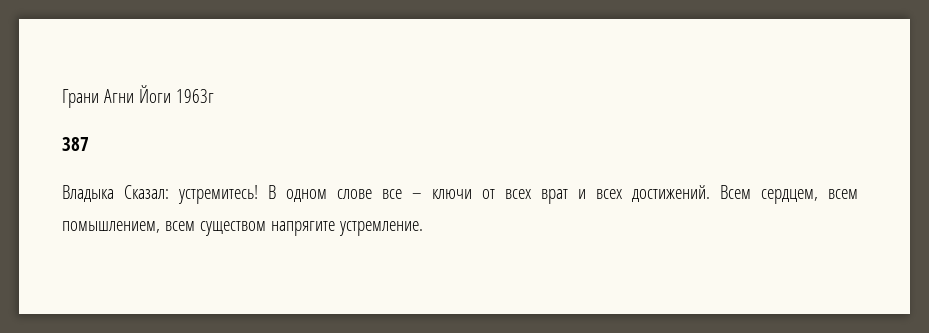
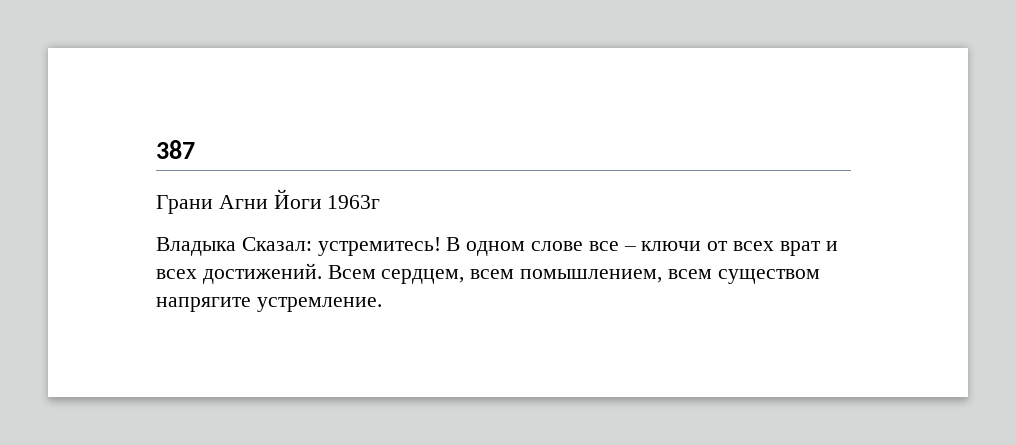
+ 387
- 387

